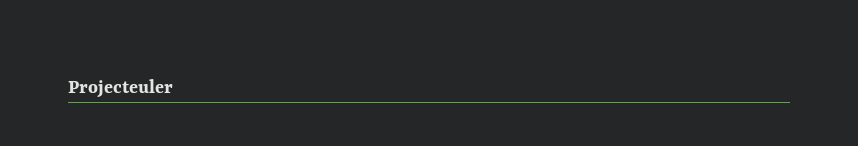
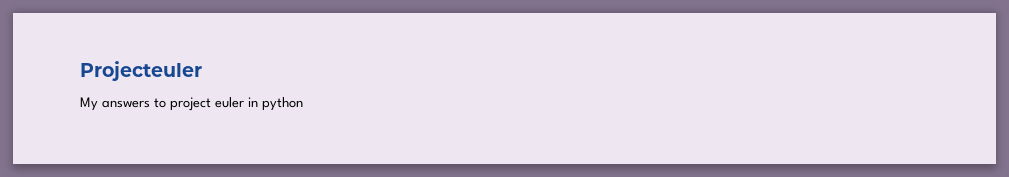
+ My answers to project euler in python

